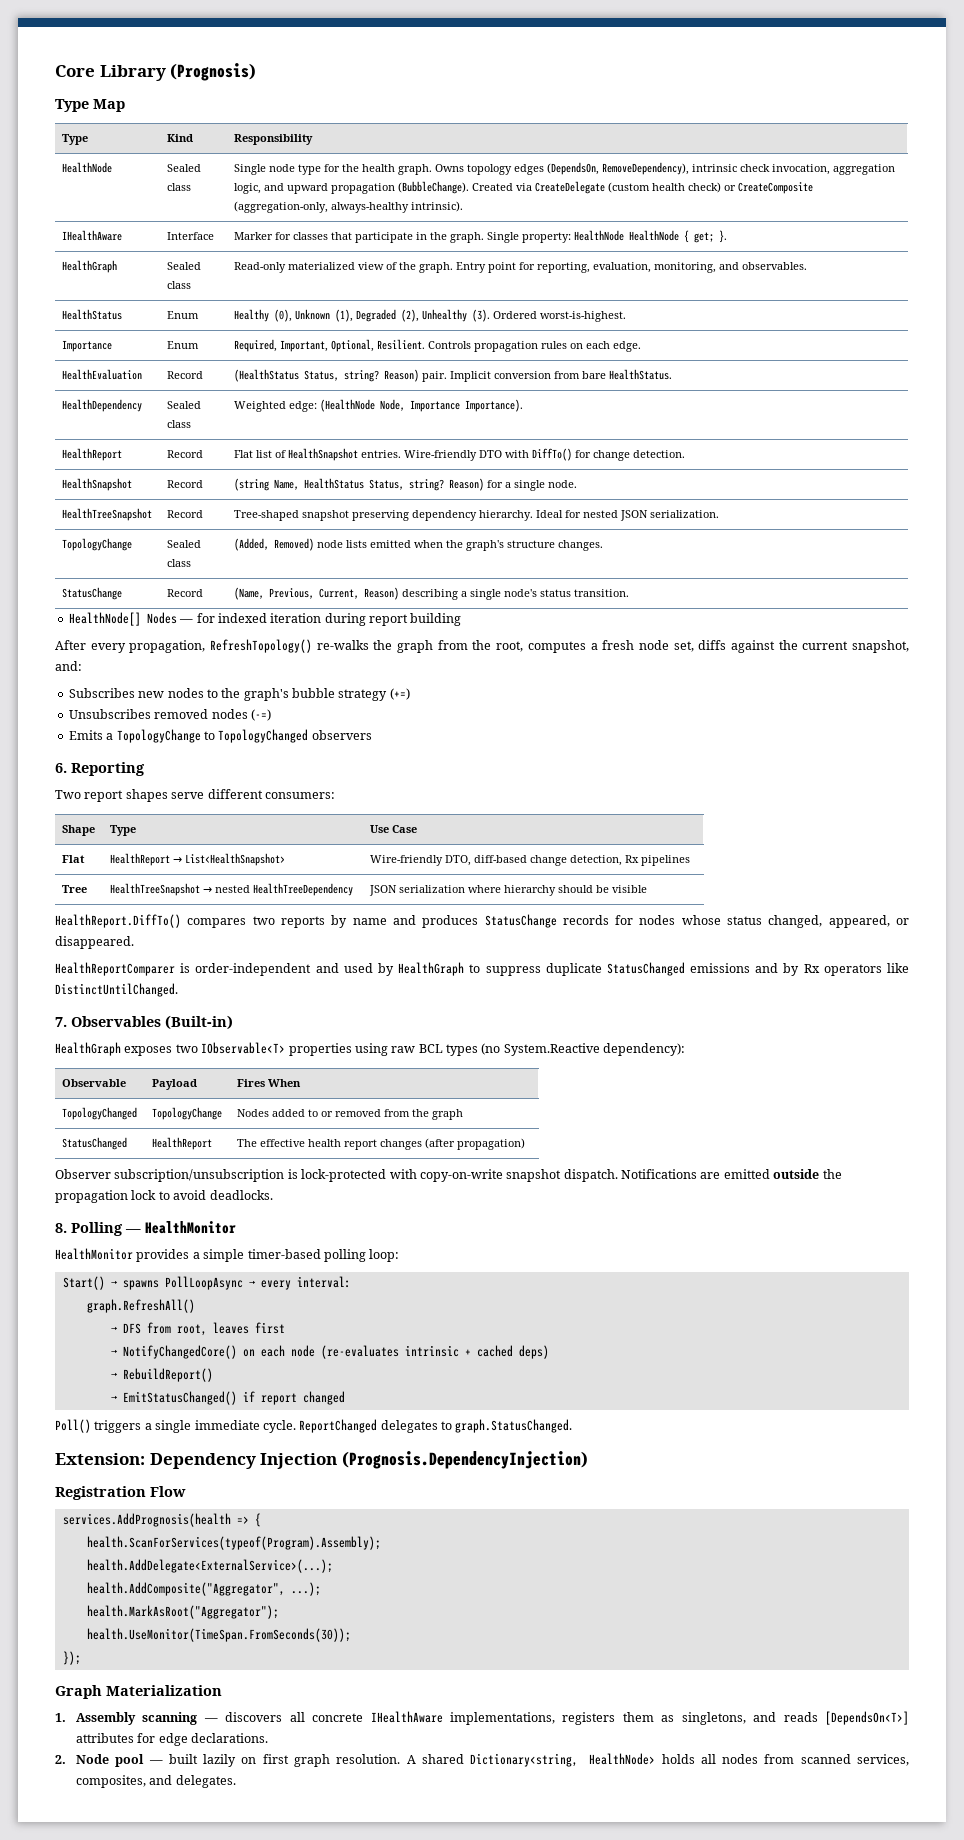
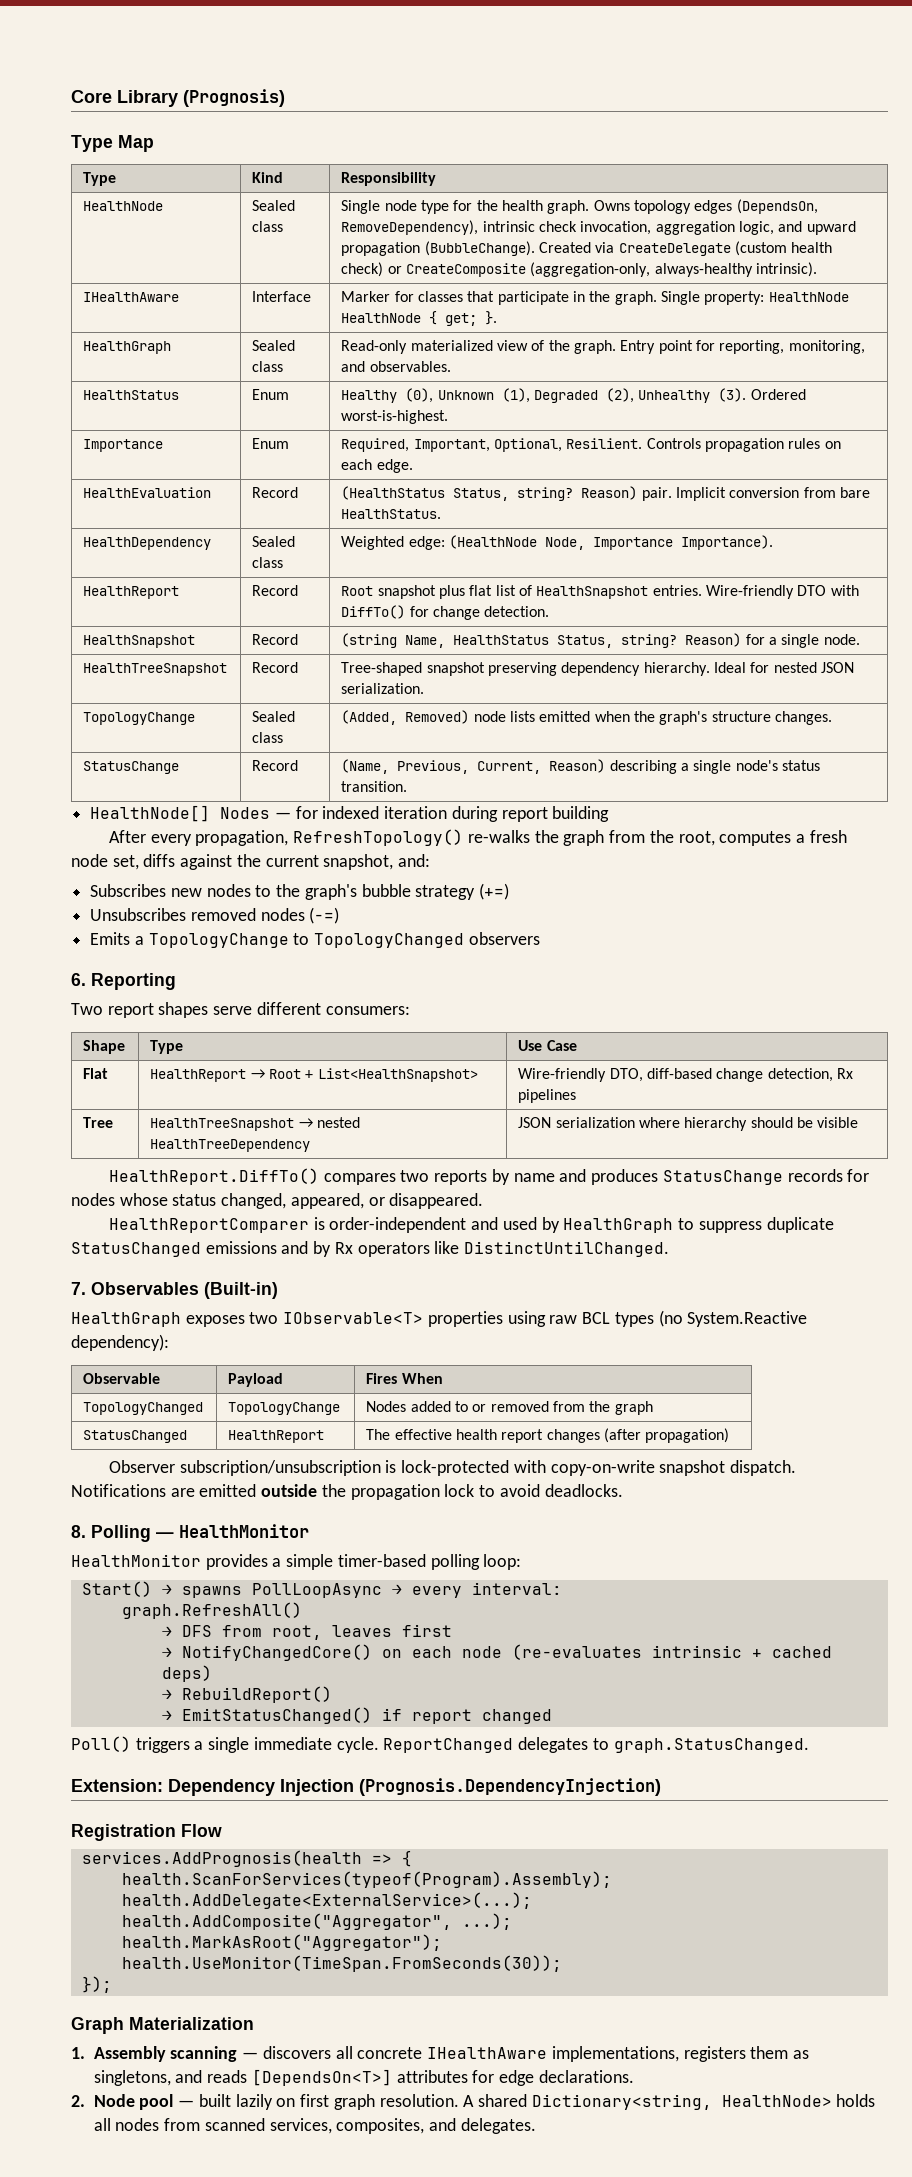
- HealthGraph | Sealed class | Read-only materialized view of the graph. Entry point for reporting, evaluation, monitoring, and observables.
+ HealthGraph | Sealed class | Read-only materialized view of the graph. Entry point for reporting, monitoring, and observables.
- HealthReport | Record | Flat list of HealthSnapshot entries. Wire-friendly DTO with DiffTo() for change detection.
+ HealthReport | Record | Root snapshot plus flat list of HealthSnapshot entries. Wire-friendly DTO with DiffTo() for change detection.
- Flat | HealthReport → List<HealthSnapshot> | Wire-friendly DTO, diff-based change detection, Rx pipelines
+ Flat | HealthReport → Root + List<HealthSnapshot> | Wire-friendly DTO, diff-based change detection, Rx pipelines

